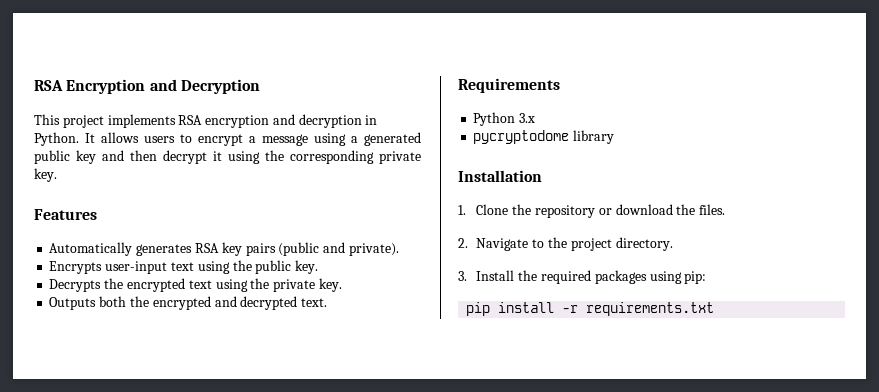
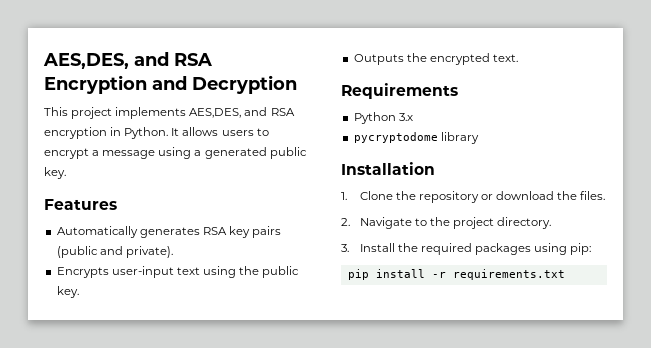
- RSA Encryption and Decryption
+ AES,DES, and RSA Encryption and Decryption
- This project implements RSA encryption and decryption in Python.
+ This project implements AES,DES, and RSA encryption in Python.
- It allows users to encrypt a message using a generated public key and then decrypt it using the corresponding private key.
+ It allows users to encrypt a message using a generated public key.
- Decrypts the encrypted text using the private key.
- Outputs both the encrypted and decrypted text.
+ Outputs the encrypted text.

